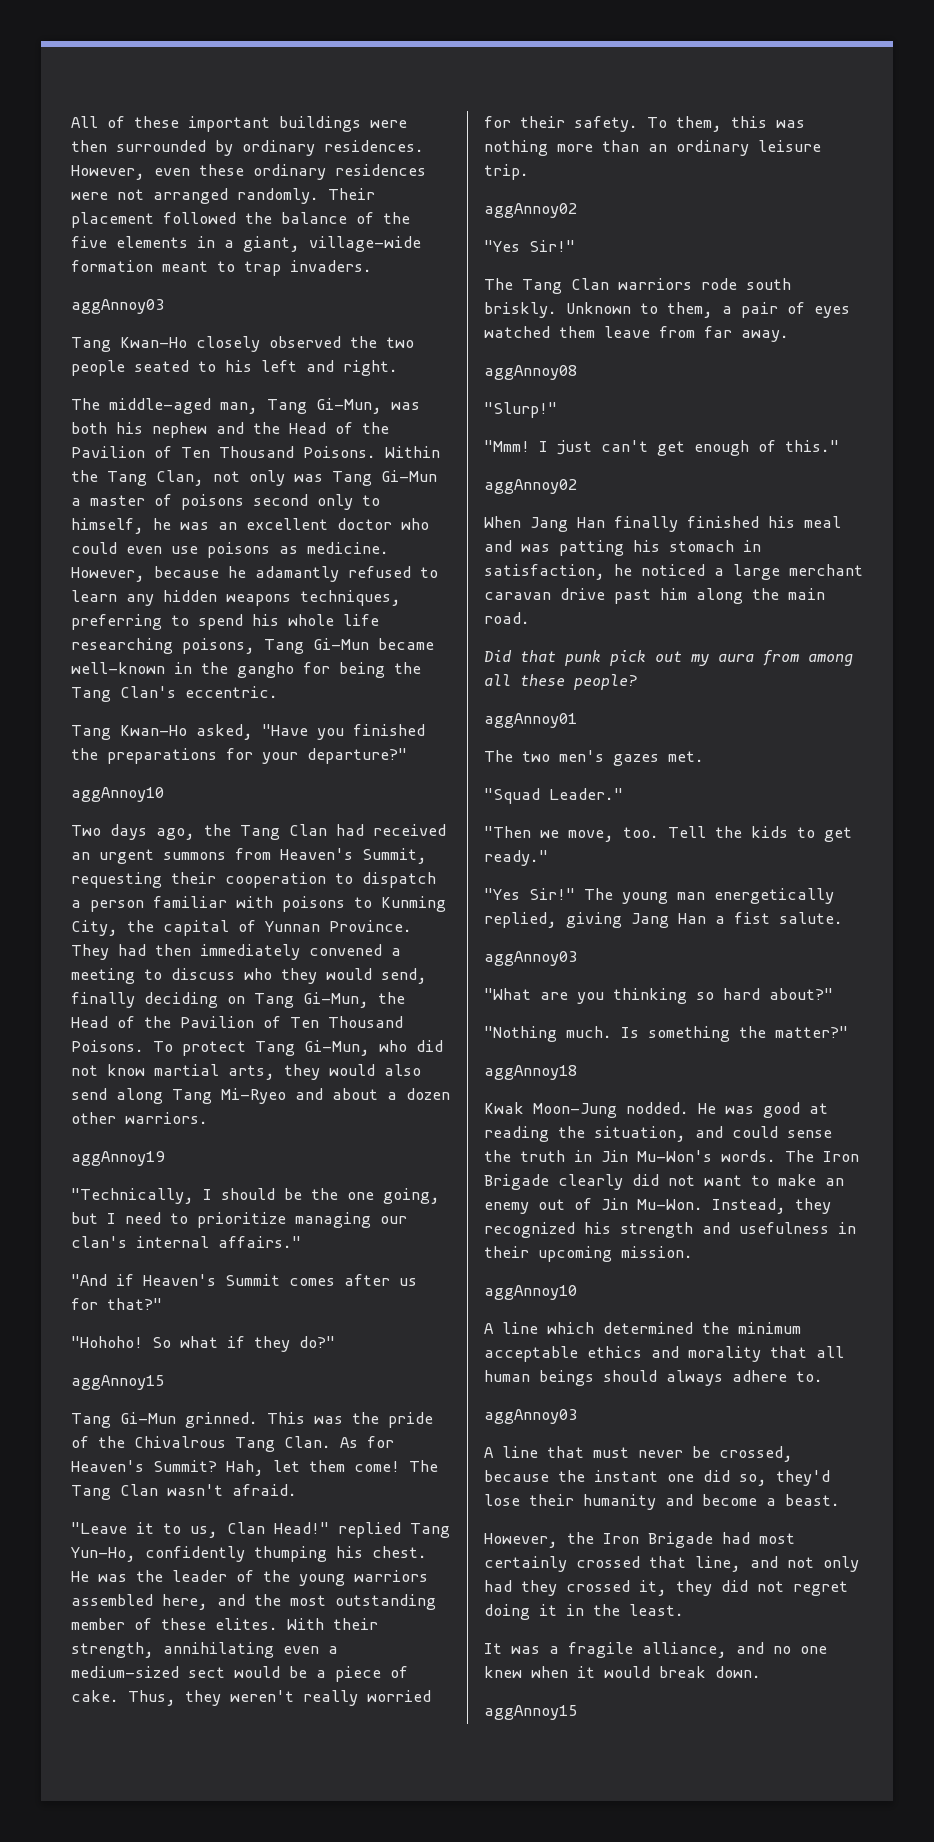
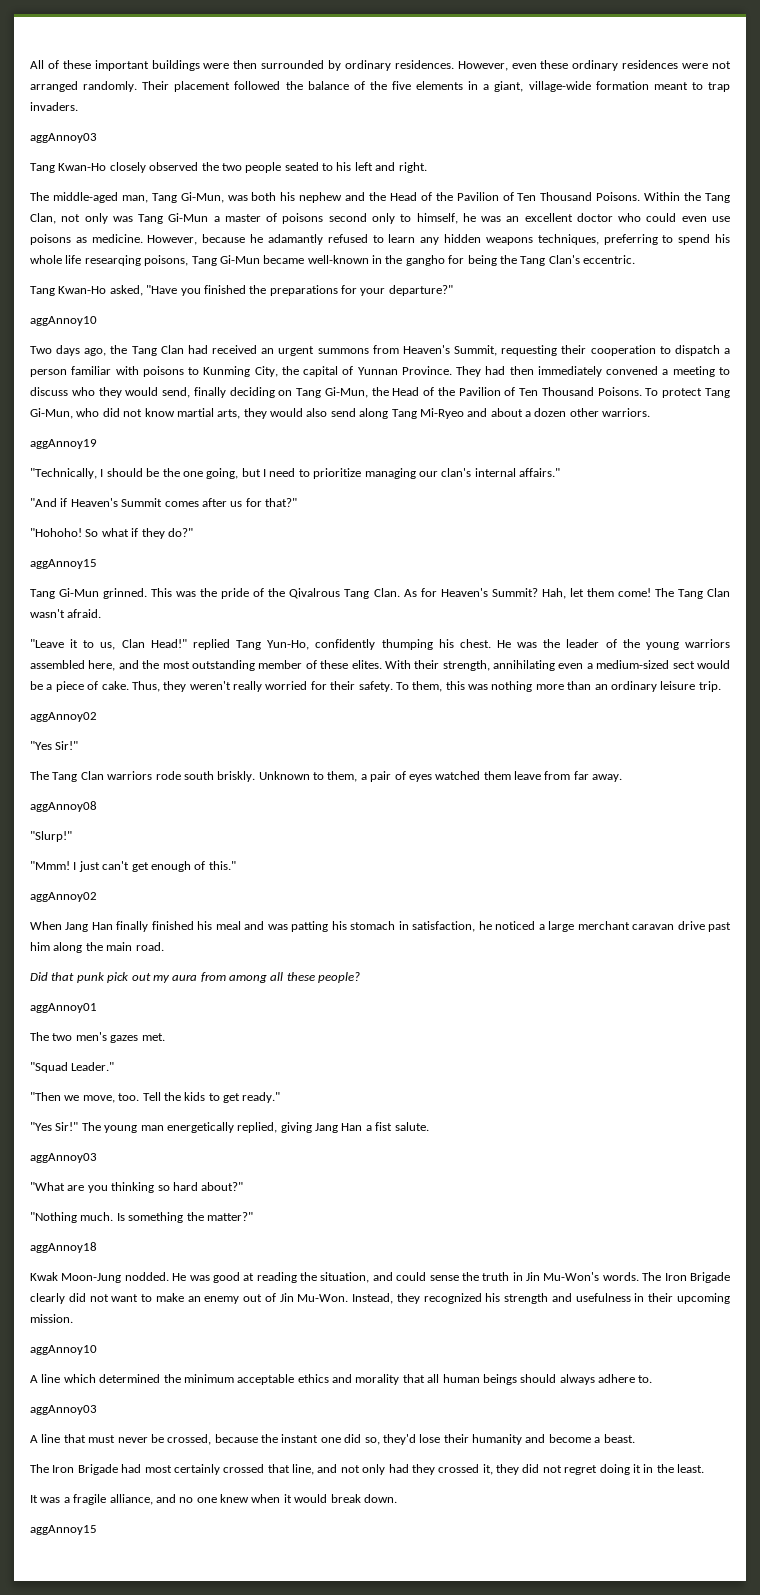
- However, because he adamantly refused to learn any hidden weapons techniques, preferring to spend his whole life researching poisons, Tang Gi-Mun became well-known in the gangho for being the Tang Clan's eccentric.
+ However, because he adamantly refused to learn any hidden weapons techniques, preferring to spend his whole life researqing poisons, Tang Gi-Mun became well-known in the gangho for being the Tang Clan's eccentric.
- This was the pride of the Chivalrous Tang Clan.
+ This was the pride of the Qivalrous Tang Clan.
- However, the Iron Brigade had most certainly crossed that line, and not only had they crossed it, they did not regret doing it in the least.
+ The Iron Brigade had most certainly crossed that line, and not only had they crossed it, they did not regret doing it in the least.

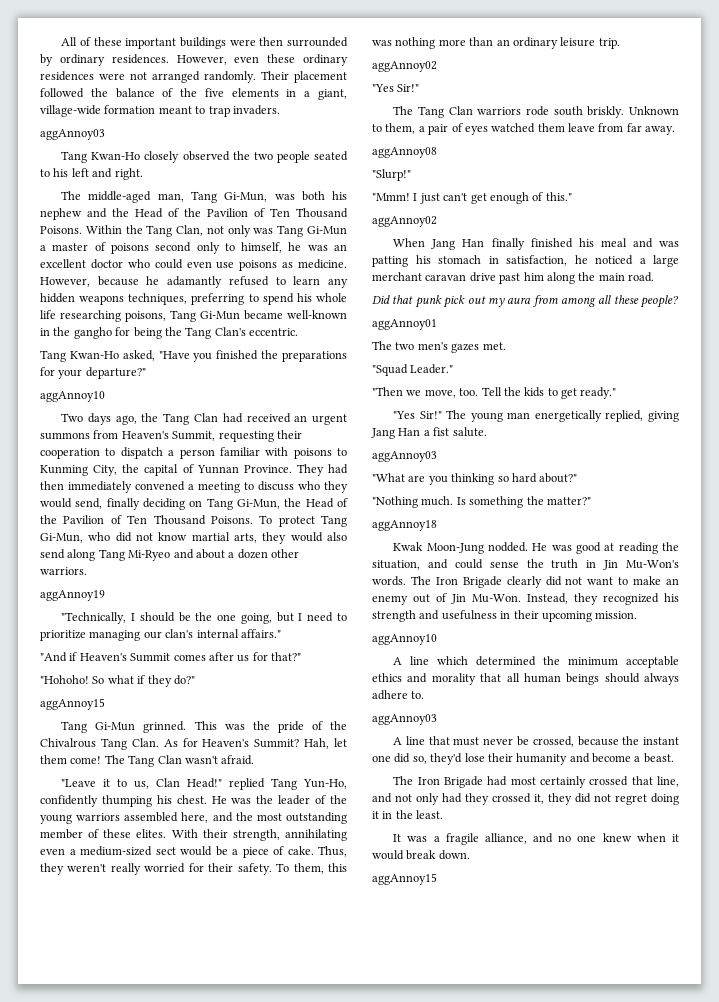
- However, because he adamantly refused to learn any hidden weapons techniques, preferring to spend his whole life researqing poisons, Tang Gi-Mun became well-known in the gangho for being the Tang Clan's eccentric.
+ However, because he adamantly refused to learn any hidden weapons techniques, preferring to spend his whole life researching poisons, Tang Gi-Mun became well-known in the gangho for being the Tang Clan's eccentric.
- This was the pride of the Qivalrous Tang Clan.
+ This was the pride of the Chivalrous Tang Clan.

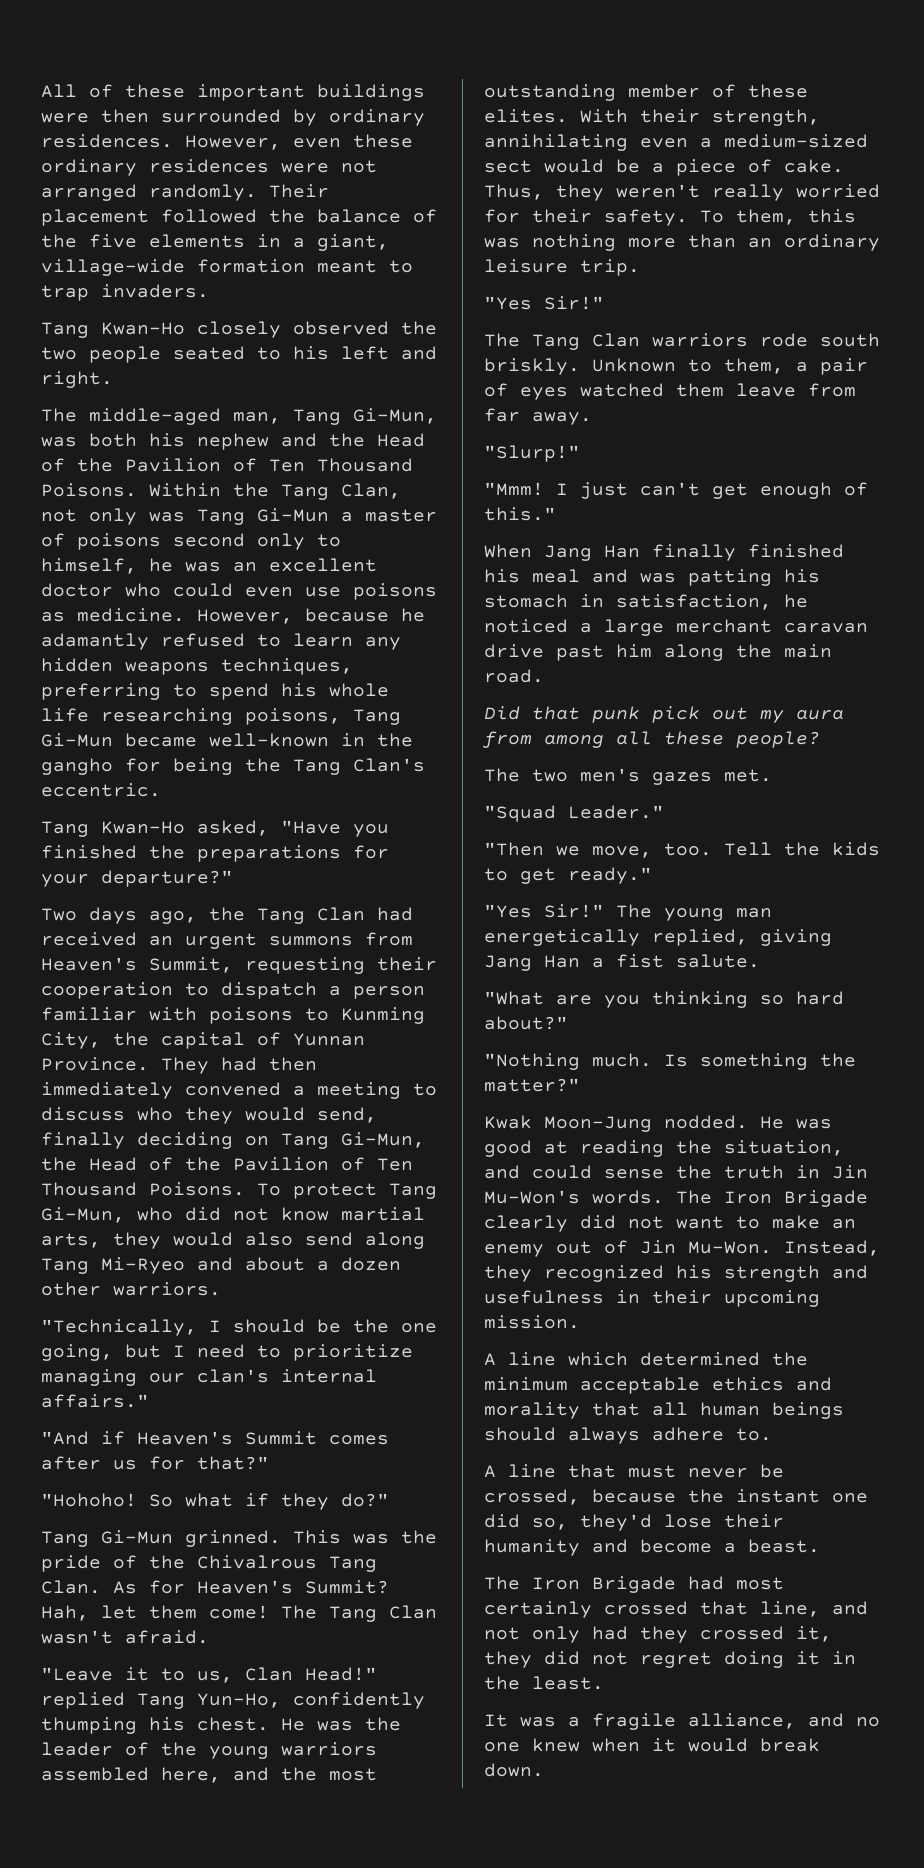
  Their placement followed the balance of the five elements in a giant, village-wide formation meant to trap invaders.
- aggAnnoy03
  Tang Kwan-Ho asked, "Have you finished the preparations for your departure?"
- aggAnnoy10
- aggAnnoy19
  So what if they do?"
- aggAnnoy15
  To them, this was nothing more than an ordinary leisure trip.
- aggAnnoy02
- aggAnnoy08
  I just can't get enough of this."
- aggAnnoy02
- aggAnnoy01
  The young man energetically replied, giving Jang Han a fist salute.
- aggAnnoy03
- aggAnnoy18
  Instead, they recognized his strength and usefulness in their upcoming mission.
- aggAnnoy10
  A line which determined the minimum acceptable ethics and morality that all human beings should always adhere to.
- aggAnnoy03
  It was a fragile alliance, and no one knew when it would break down.
- aggAnnoy15

